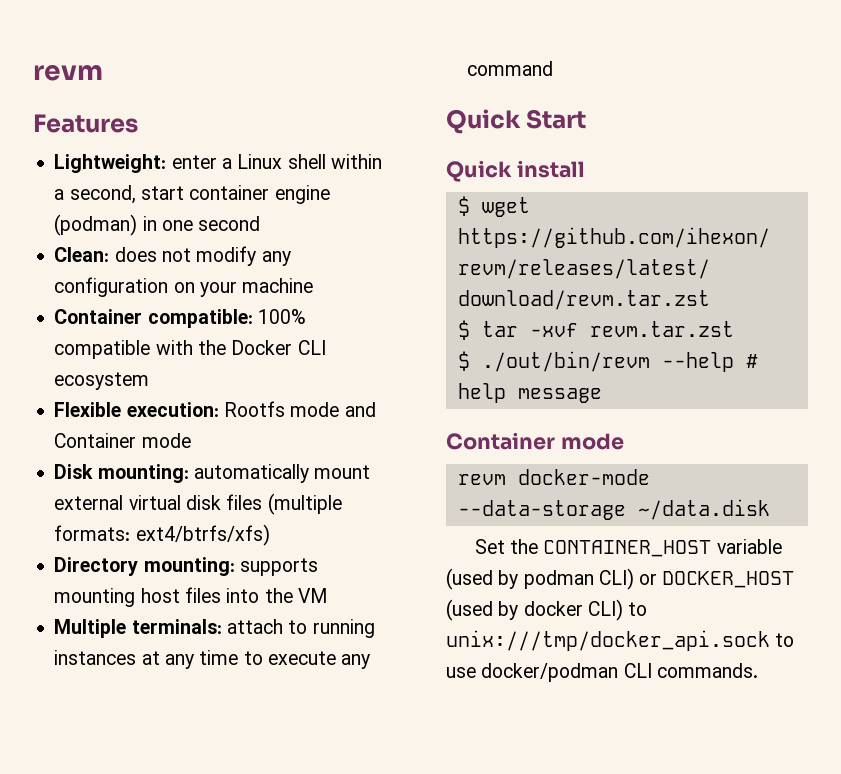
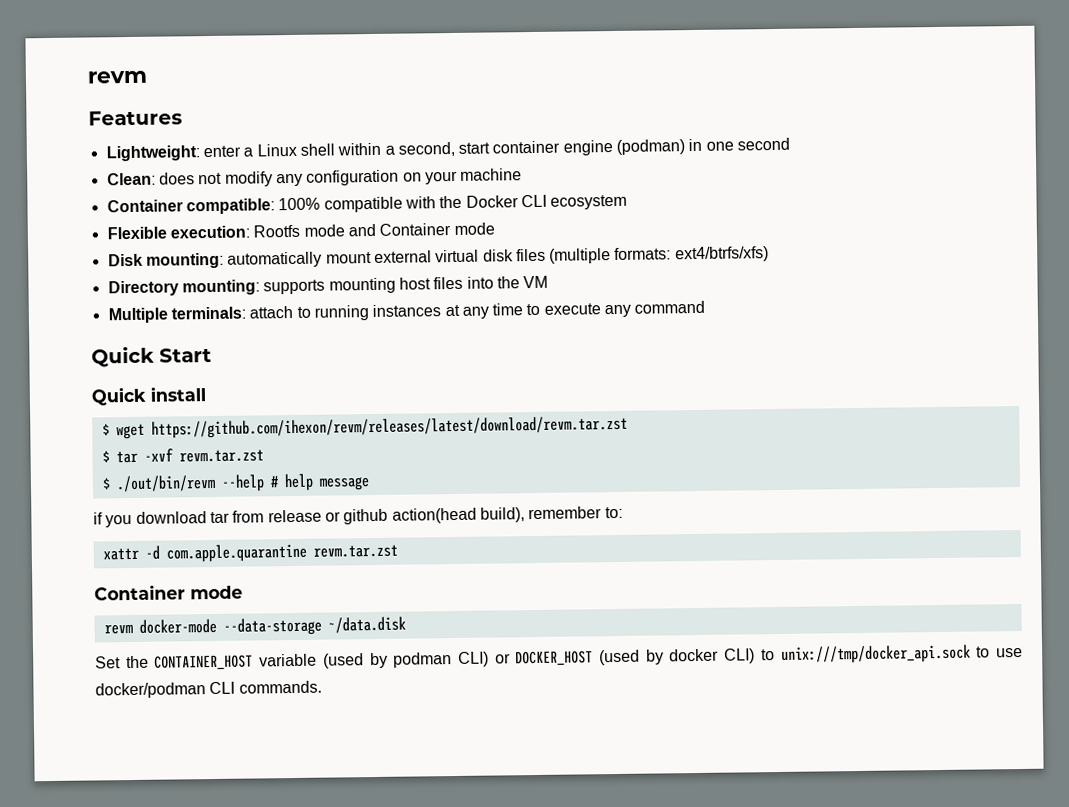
+ if you download tar from release or github action(head build), remember to:
+ xattr -d com.apple.quarantine revm.tar.zst

